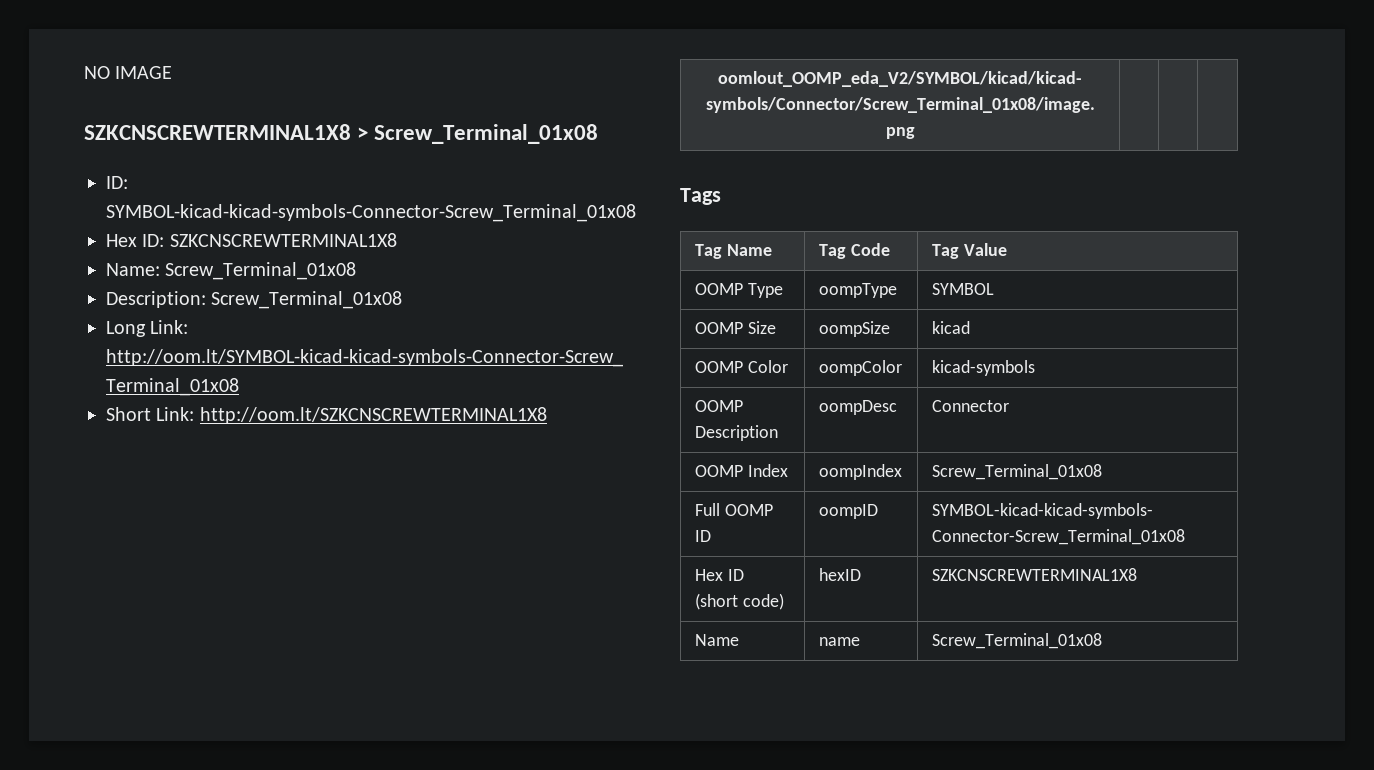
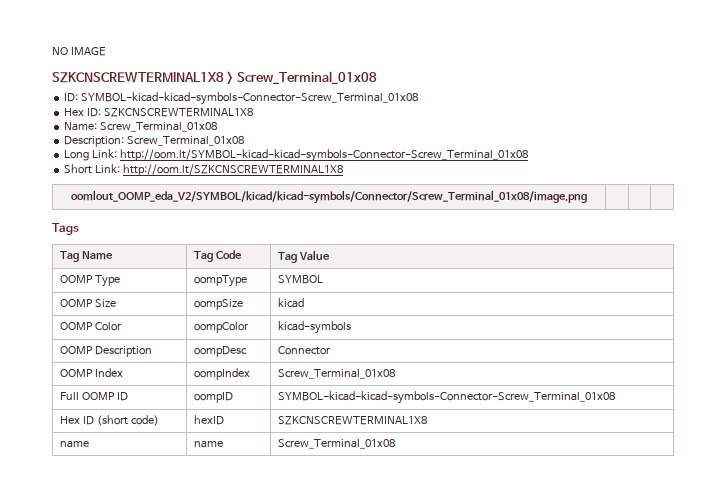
- Name | name | Screw_Terminal_01x08
+ name | name | Screw_Terminal_01x08

